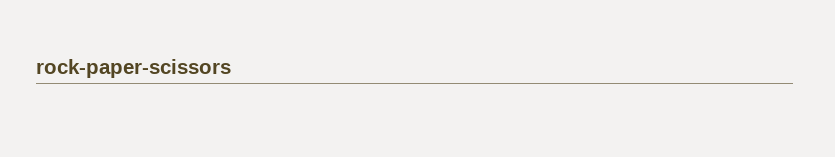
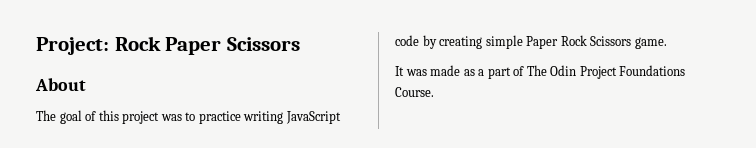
- rock-paper-scissors
+ Project: Rock Paper Scissors
+ About
+ The goal of this project was to practice writing JavaScript code by creating simple Paper Rock Scissors game.
+ It was made as a part of The Odin Project Foundations Course.

